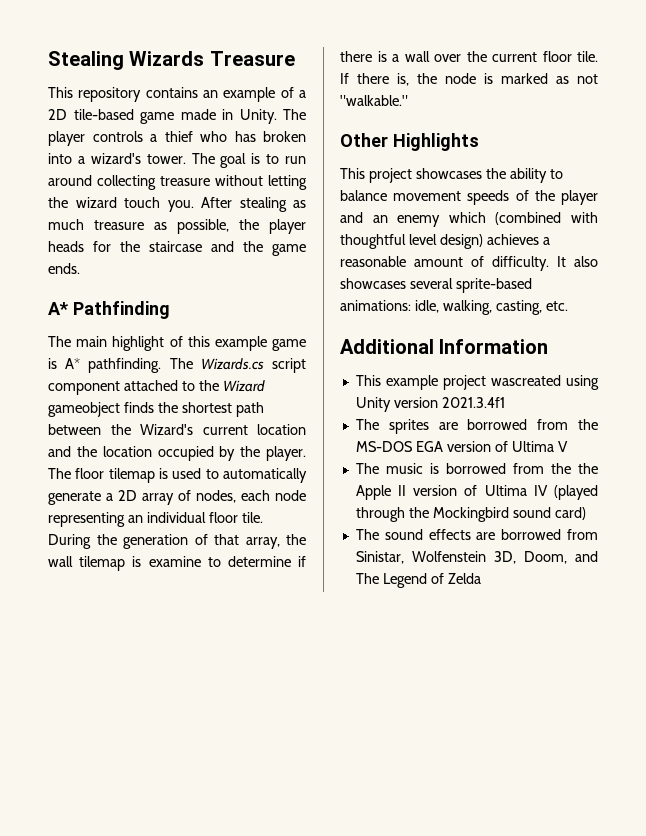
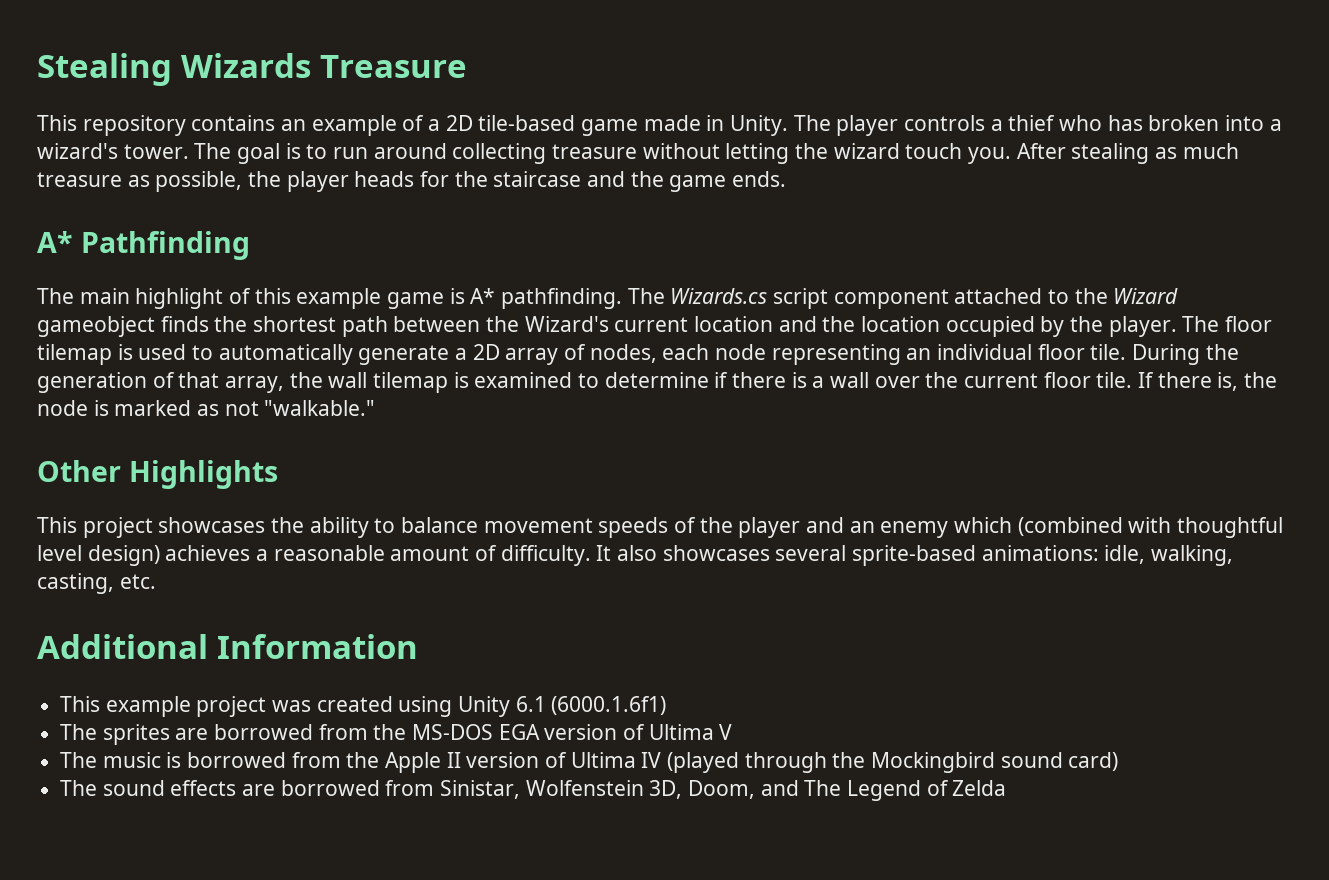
- During the generation of that array, the wall tilemap is examine to determine if there is a wall over the current floor tile.
+ During the generation of that array, the wall tilemap is examined to determine if there is a wall over the current floor tile.
- This example project wascreated using Unity version 2021.3.4f1
+ This example project was created using Unity 6.1 (6000.1.6f1)
- The music is borrowed from the the Apple II version of Ultima IV (played through the Mockingbird sound card)
+ The music is borrowed from the Apple II version of Ultima IV (played through the Mockingbird sound card)

